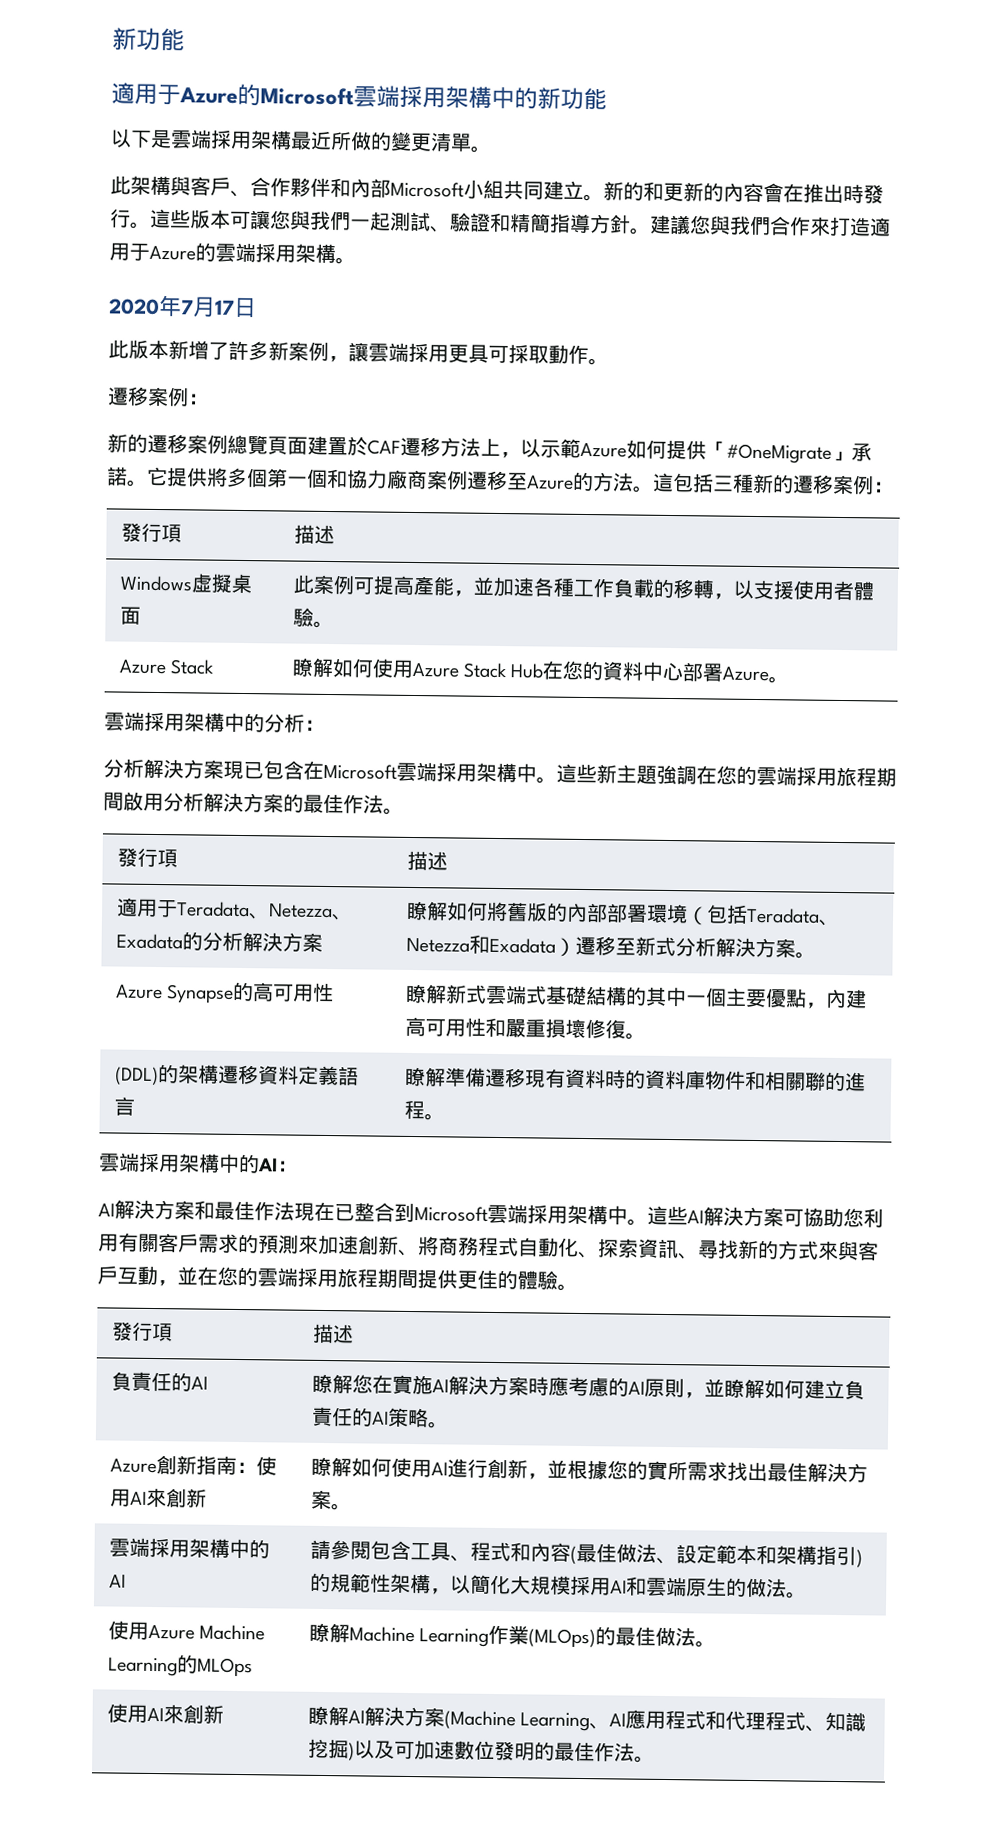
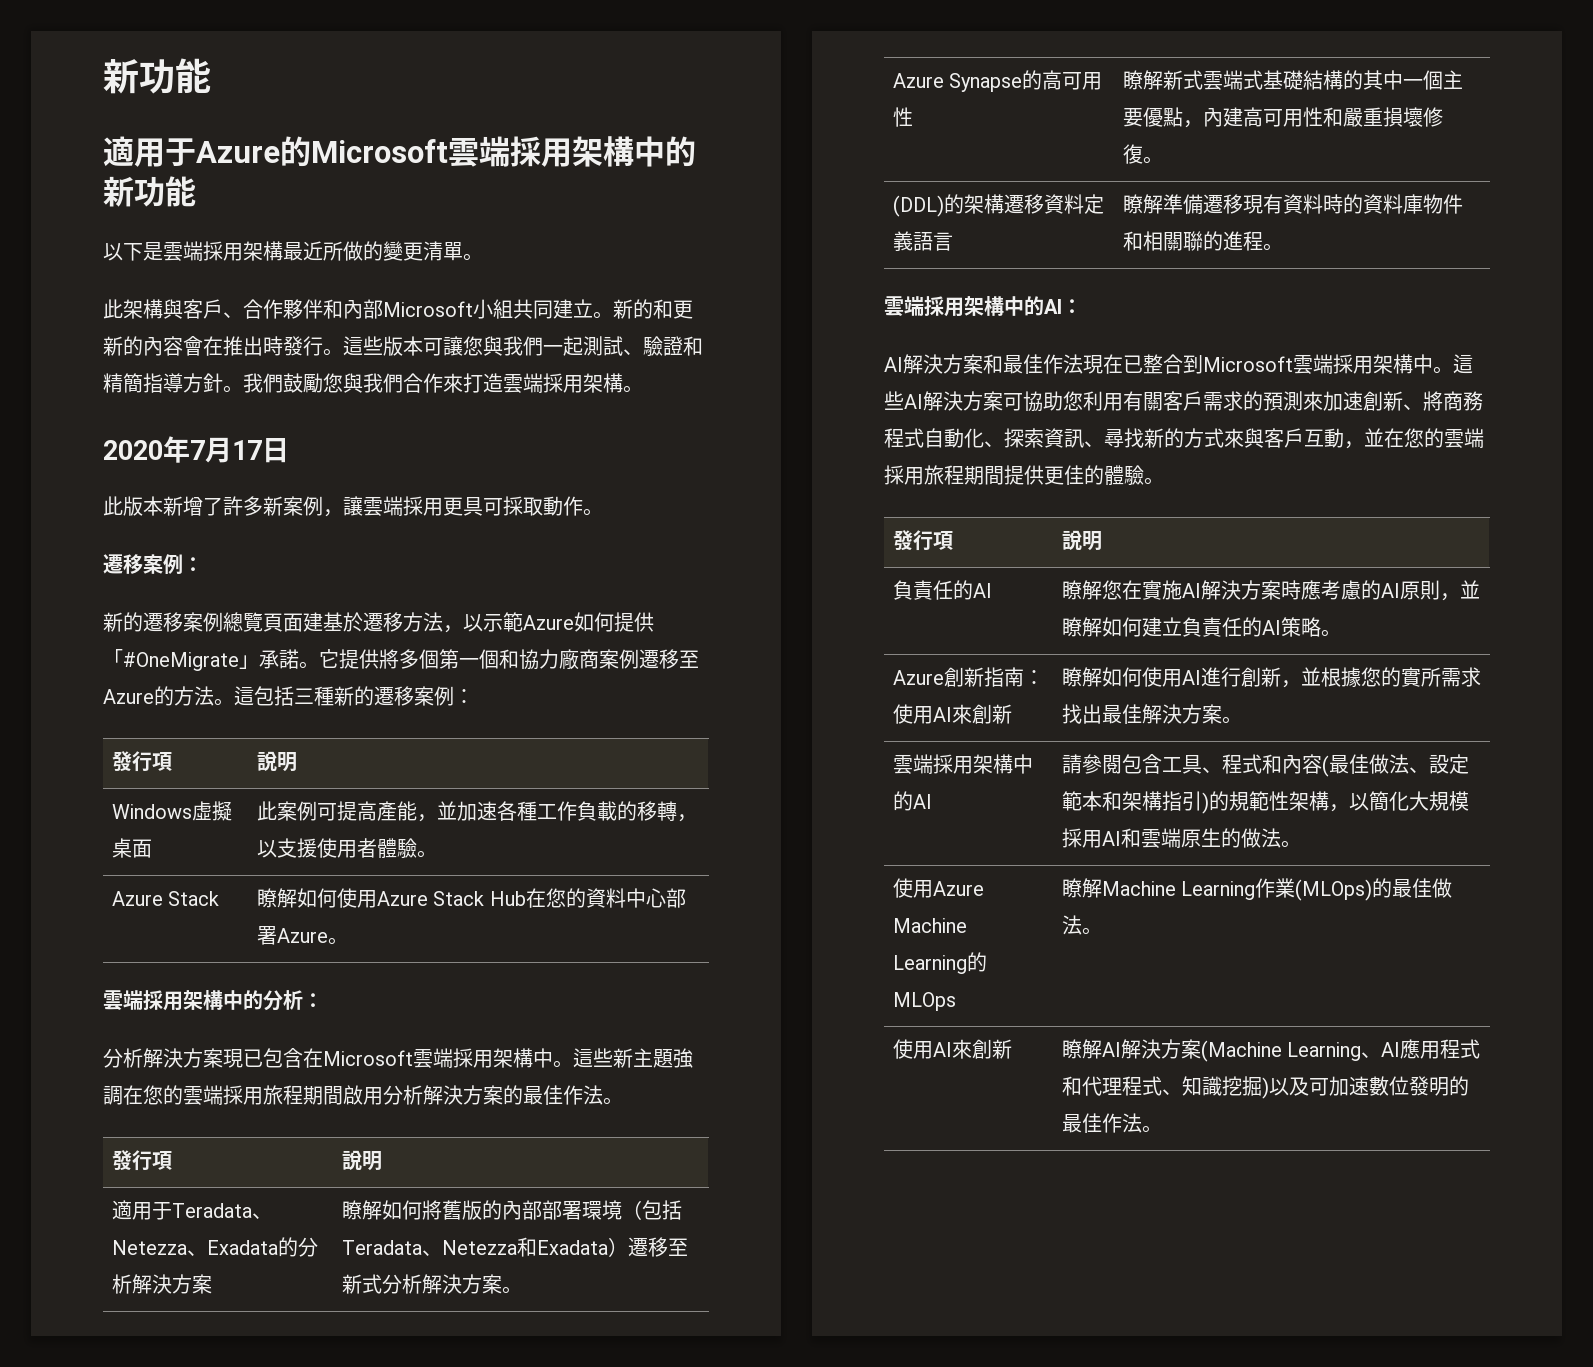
- 建議您與我們合作來打造適用于Azure的雲端採用架構。
+ 我們鼓勵您與我們合作來打造雲端採用架構。
- 新的遷移案例總覽頁面建置於CAF遷移方法上，以示範Azure如何提供「#OneMigrate」承諾。
+ 新的遷移案例總覽頁面建基於遷移方法，以示範Azure如何提供「#OneMigrate」承諾。
  這包括三種新的遷移案例：
- 發行項 | 描述
+ 發行項 | 說明
  這些新主題強調在您的雲端採用旅程期間啟用分析解決方案的最佳作法。
- 發行項 | 描述
+ 發行項 | 說明
  這些AI解決方案可協助您利用有關客戶需求的預測來加速創新、將商務程式自動化、探索資訊、尋找新的方式來與客戶互動，並在您的雲端採用旅程期間提供更佳的體驗。
- 發行項 | 描述
+ 發行項 | 說明

